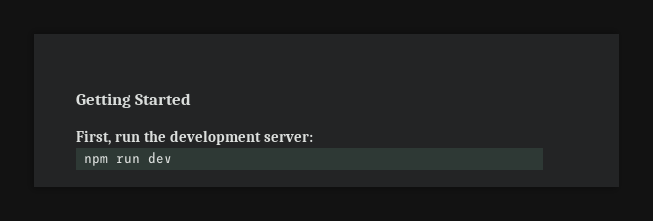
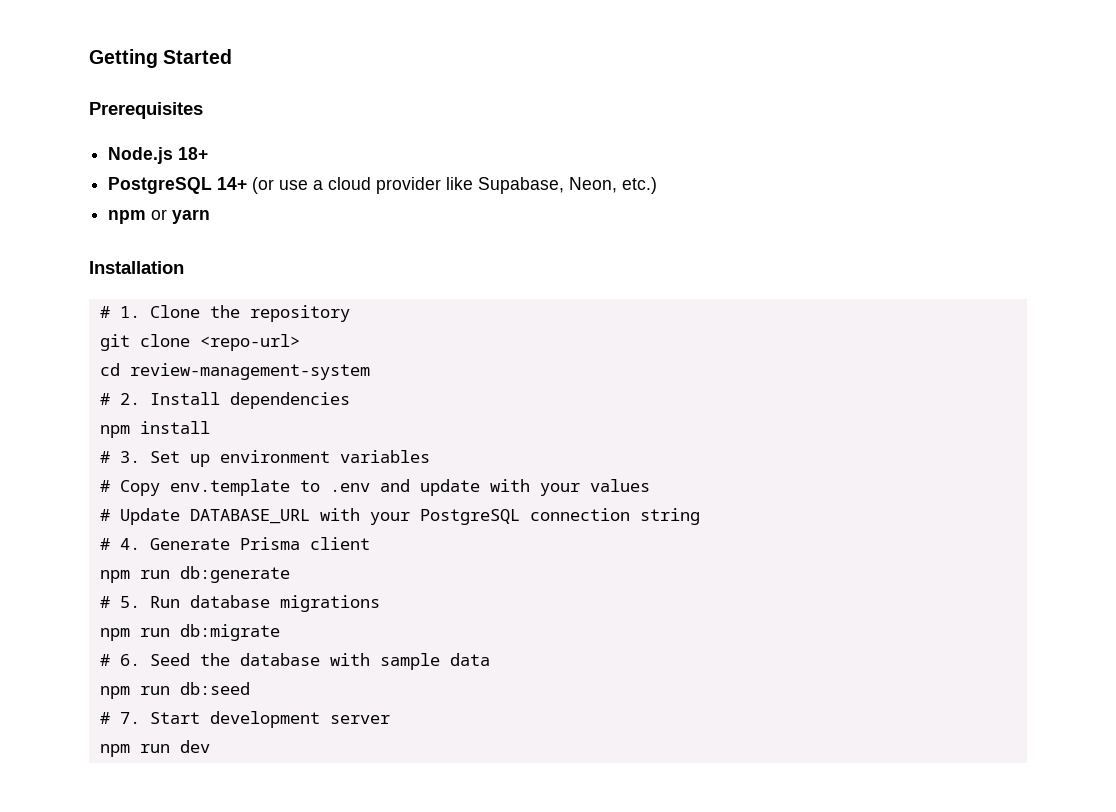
- First, run the development server:
+ Prerequisites
+ Node.js 18+
+ PostgreSQL 14+ (or use a cloud provider like Supabase, Neon, etc.)
+ npm or yarn
+ Installation
+ # 1. Clone the repository
+ git clone <repo-url>
+ cd review-management-system
+ # 2. Install dependencies
+ npm install
+ # 3. Set up environment variables
+ # Copy env.template to .env and update with your values
+ # Update DATABASE_URL with your PostgreSQL connection string
+ # 4. Generate Prisma client
+ npm run db:generate
+ # 5. Run database migrations
+ npm run db:migrate
+ # 6. Seed the database with sample data
+ npm run db:seed
+ # 7. Start development server

